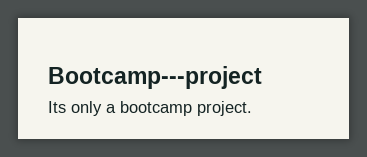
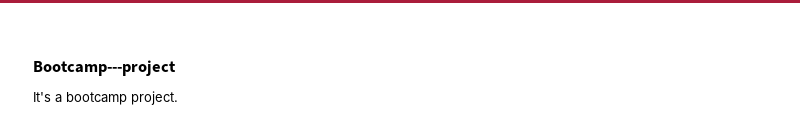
- Its only a bootcamp project.
+ It's a bootcamp project.

